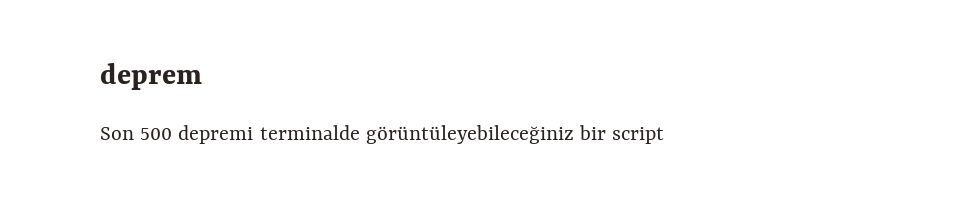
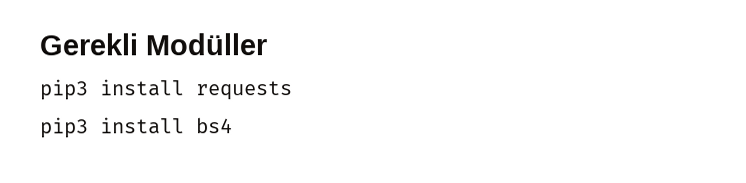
- deprem
- Son 500 depremi terminalde görüntüleyebileceğiniz bir script
+ Gerekli Modüller
+ pip3 install requests
+ pip3 install bs4

